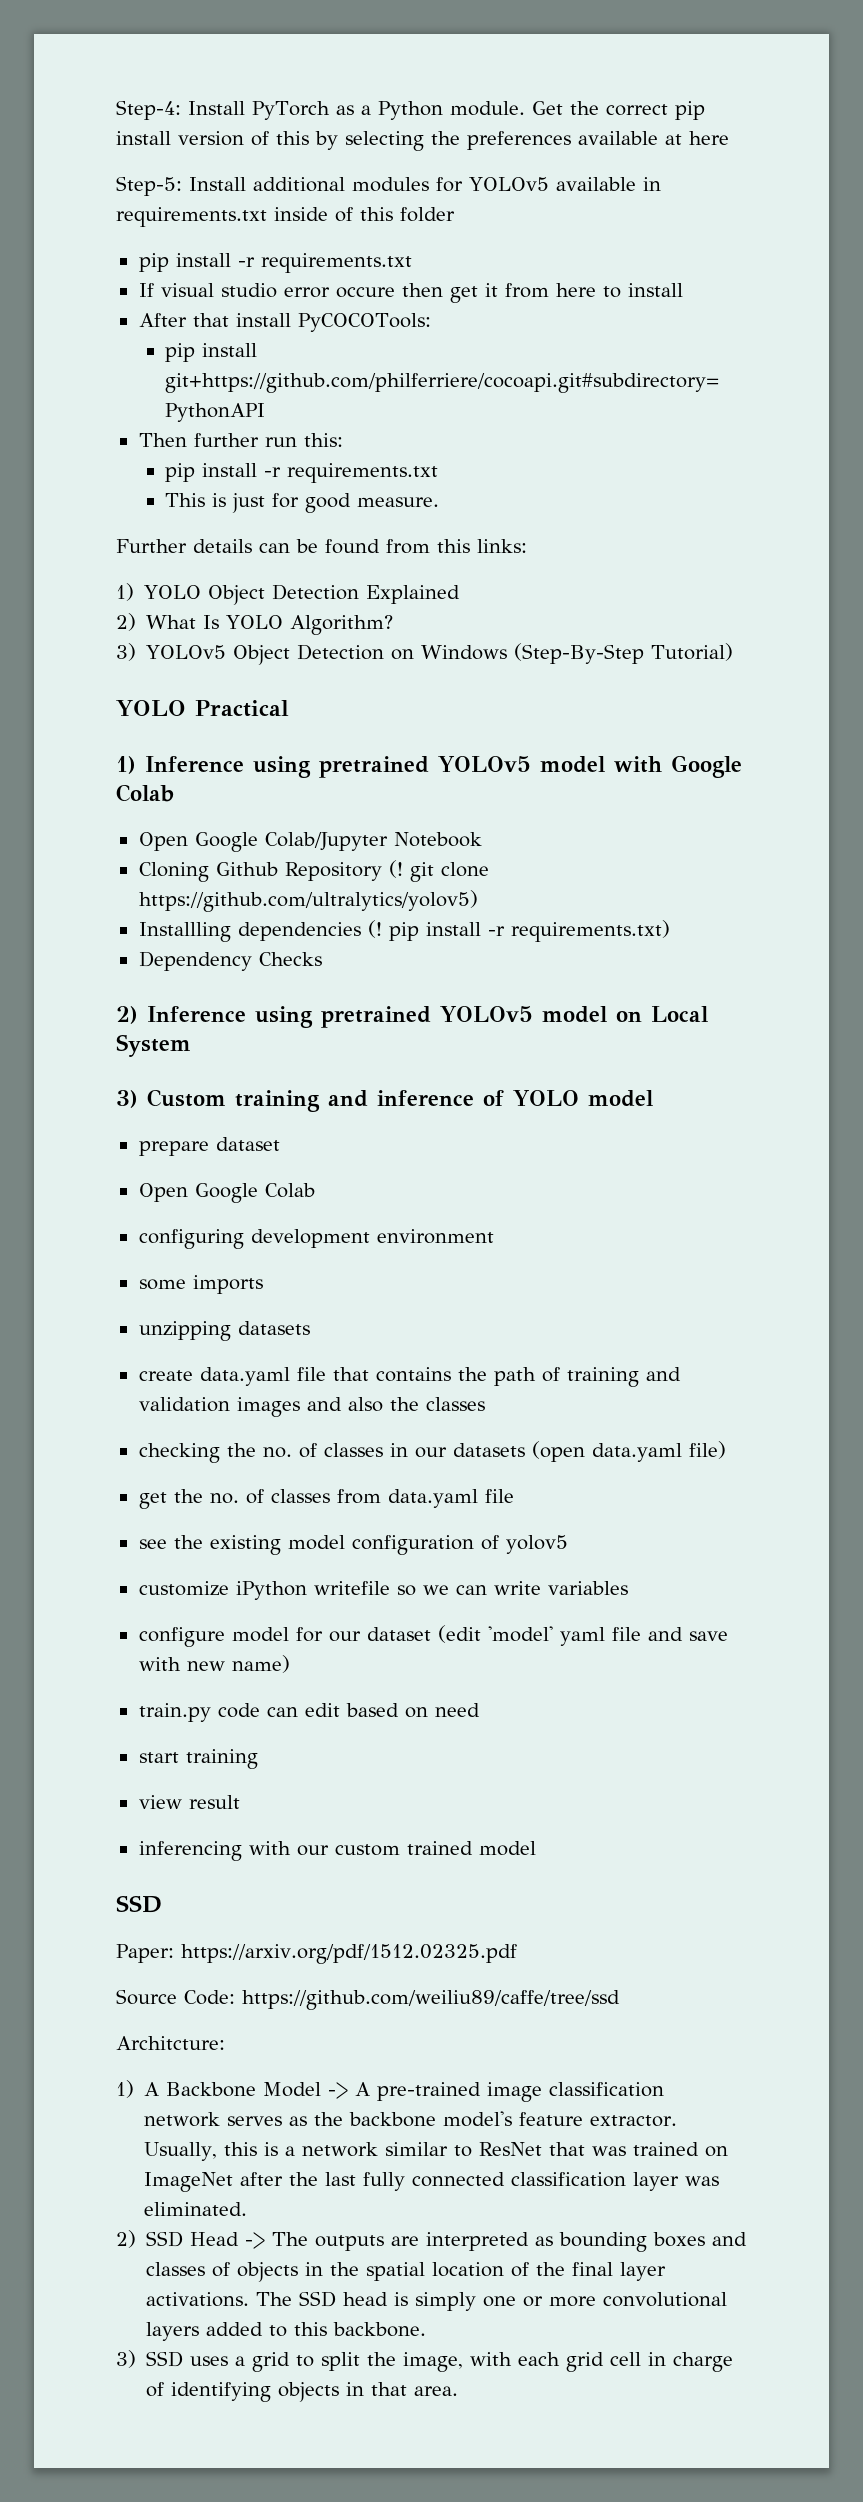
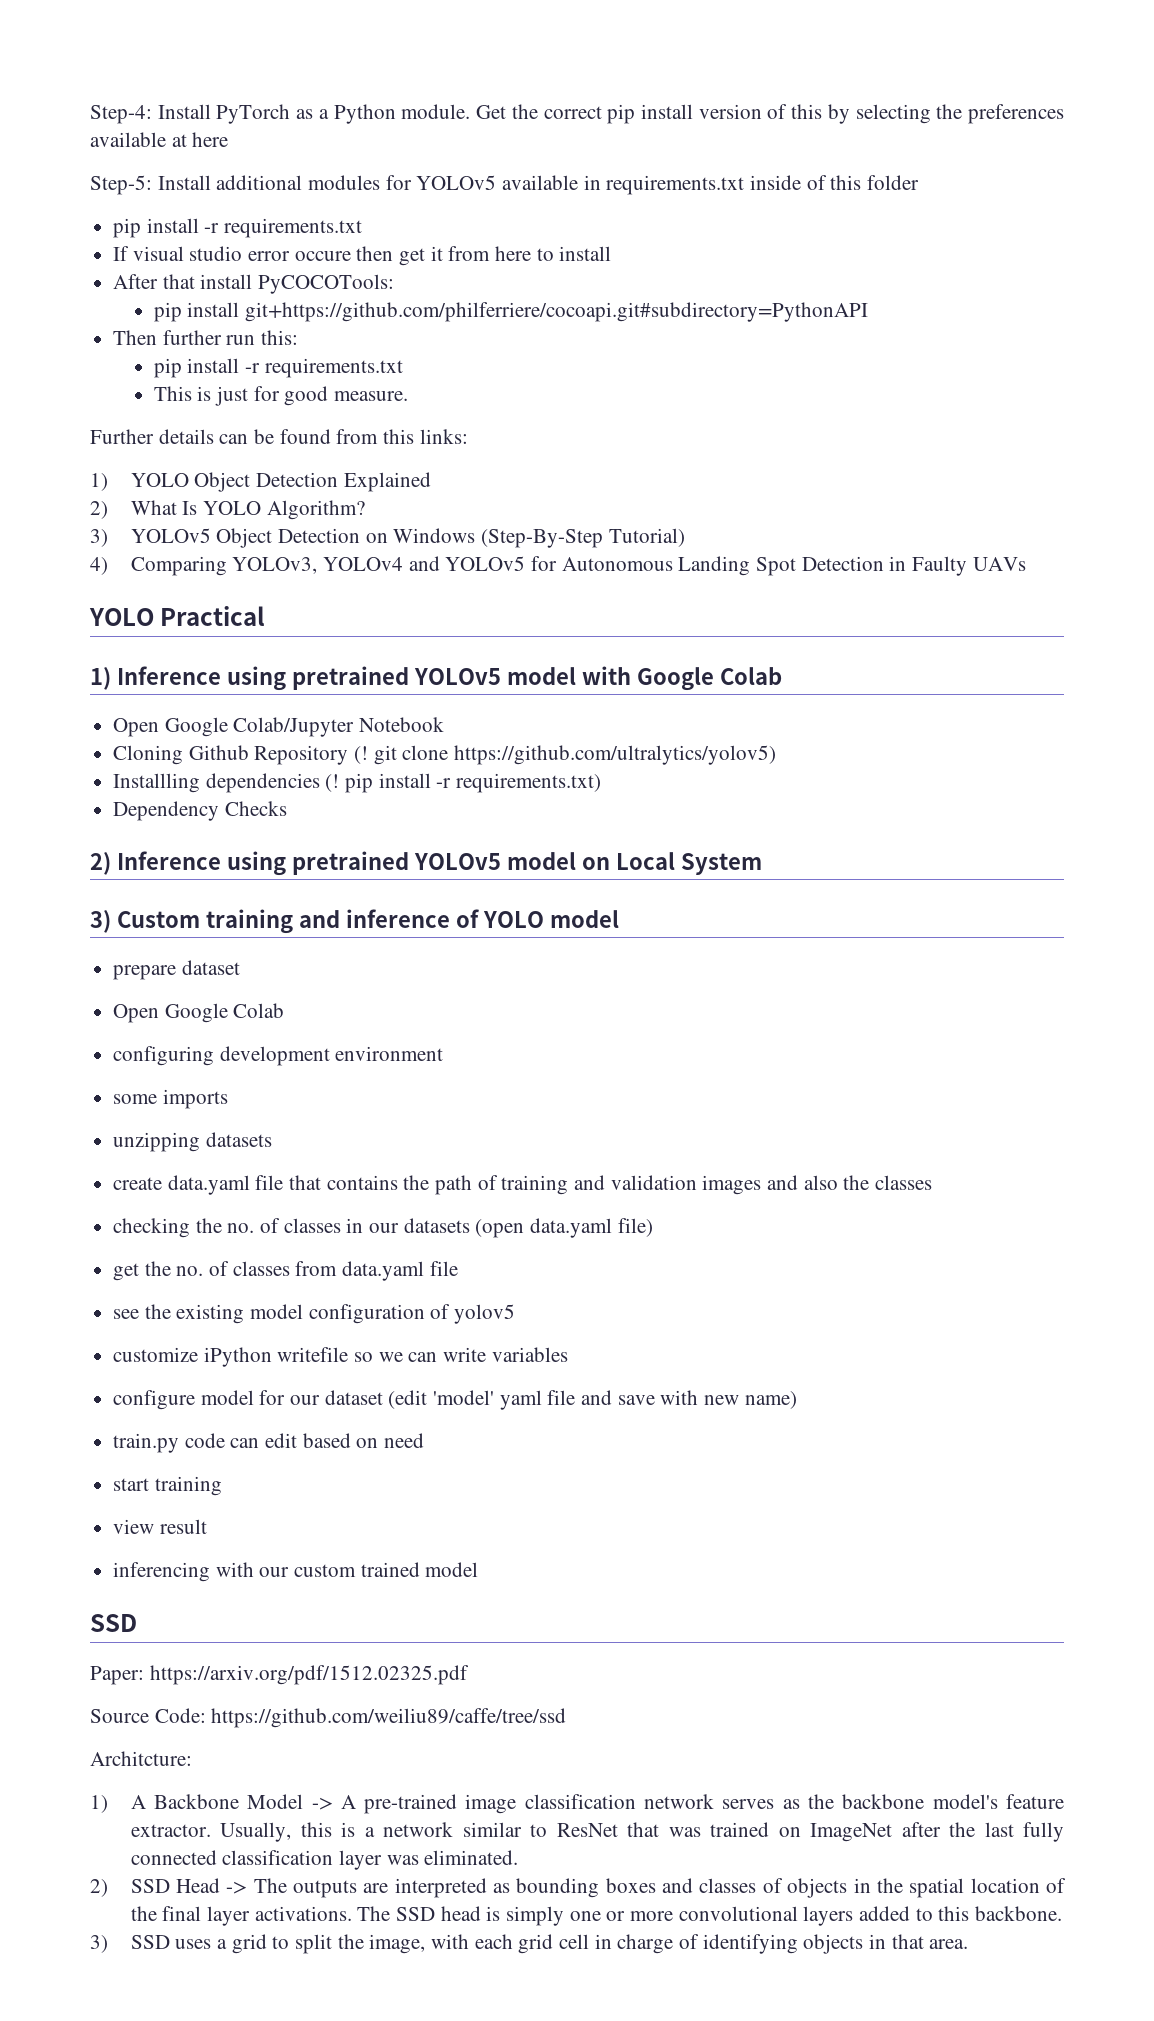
+ 4) Comparing YOLOv3, YOLOv4 and YOLOv5 for Autonomous Landing Spot Detection in Faulty UAVs

